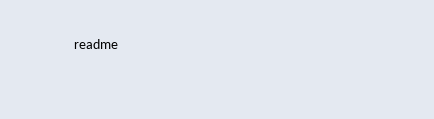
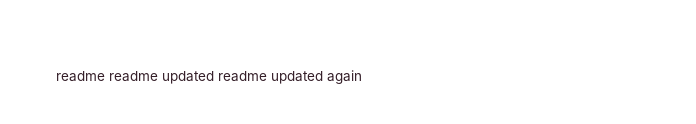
- readme
+ readme readme updated readme updated again

